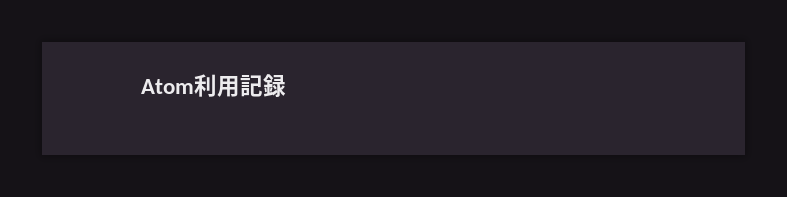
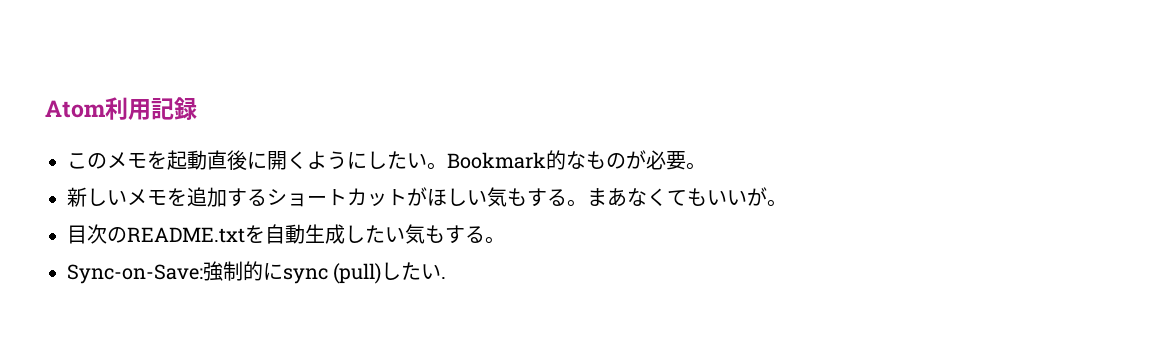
+ このメモを起動直後に開くようにしたい。Bookmark的なものが必要。
+ 新しいメモを追加するショートカットがほしい気もする。まあなくてもいいが。
+ 目次のREADME.txtを自動生成したい気もする。
+ Sync-on-Save:強制的にsync (pull)したい.

